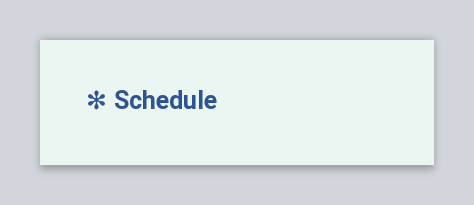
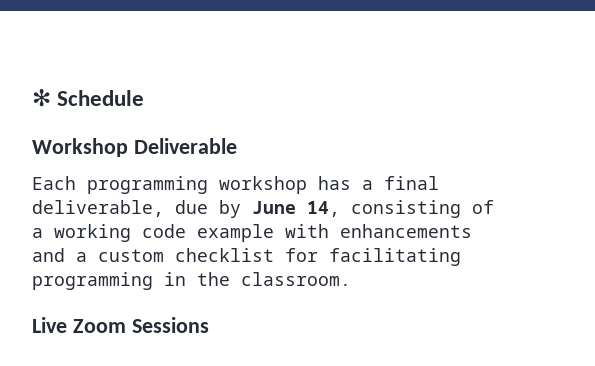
+ Workshop Deliverable
+ Each programming workshop has a final deliverable, due by June 14, consisting of a working code example with enhancements and a custom checklist for facilitating programming in the classroom.
+ Live Zoom Sessions

